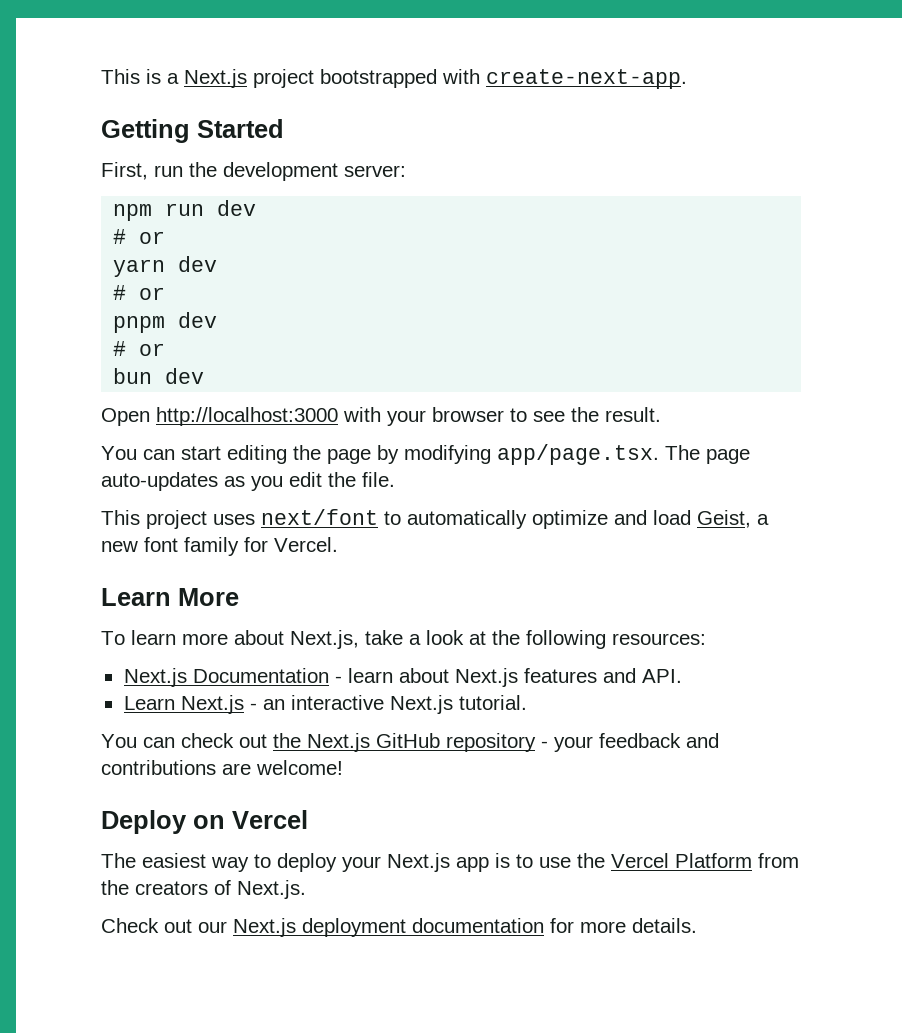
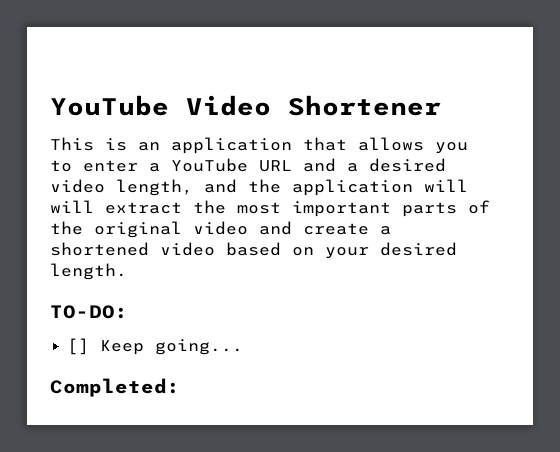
- This is a Next.js project bootstrapped with create-next-app.
- Getting Started
- First, run the development server:
- npm run dev
- # or
- yarn dev
- # or
- pnpm dev
- # or
- bun dev
- Open http://localhost:3000 with your browser to see the result.
- You can start editing the page by modifying app/page.tsx. The page auto-updates as you edit the file.
- This project uses next/font to automatically optimize and load Geist, a new font family for Vercel.
- Learn More
- To learn more about Next.js, take a look at the following resources:
- Next.js Documentation - learn about Next.js features and API.
- Learn Next.js - an interactive Next.js tutorial.
- You can check out the Next.js GitHub repository - your feedback and contributions are welcome!
- Deploy on Vercel
- The easiest way to deploy your Next.js app is to use the Vercel Platform from the creators of Next.js.
- Check out our Next.js deployment documentation for more details.
+ YouTube Video Shortener
+ This is an application that allows you to enter a YouTube URL and a desired video length, and the application will will extract the most important parts of the original video and create a shortened video based on your desired length.
+ TO-DO:
+ [] Keep going...
+ Completed:

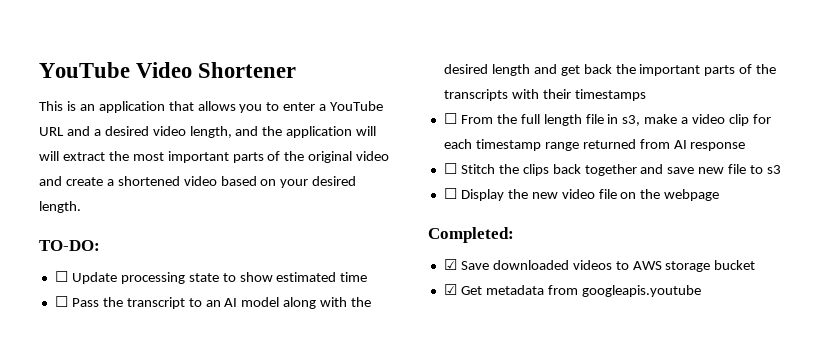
- [] Keep going...
+ ☐ Update processing state to show estimated time
+ ☐ Pass the transcript to an AI model along with the desired length and get back the important parts of the transcripts with their timestamps
+ ☐ From the full length file in s3, make a video clip for each timestamp range returned from AI response
+ ☐ Stitch the clips back together and save new file to s3
+ ☐ Display the new video file on the webpage
  Completed:
+ ☑ Save downloaded videos to AWS storage bucket
+ ☑ Get metadata from googleapis.youtube

